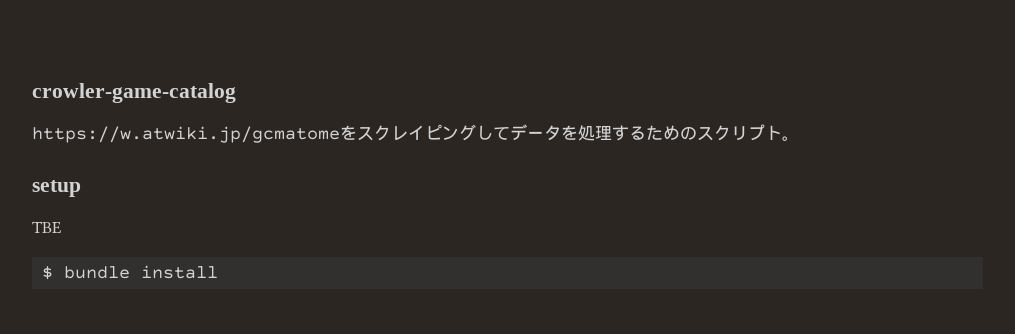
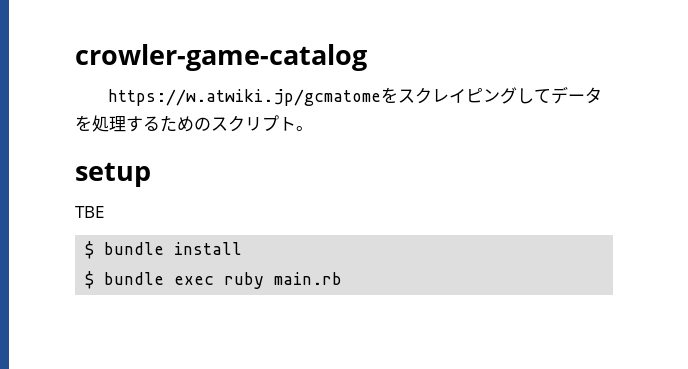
+ $ bundle exec ruby main.rb

